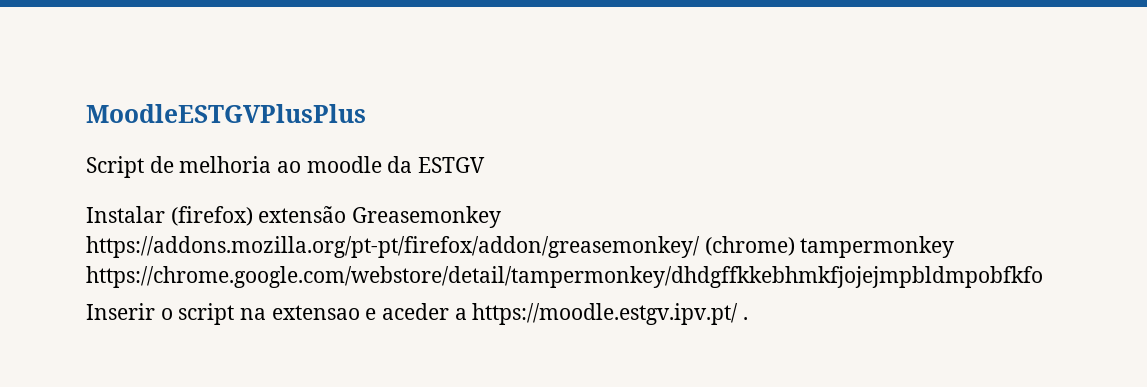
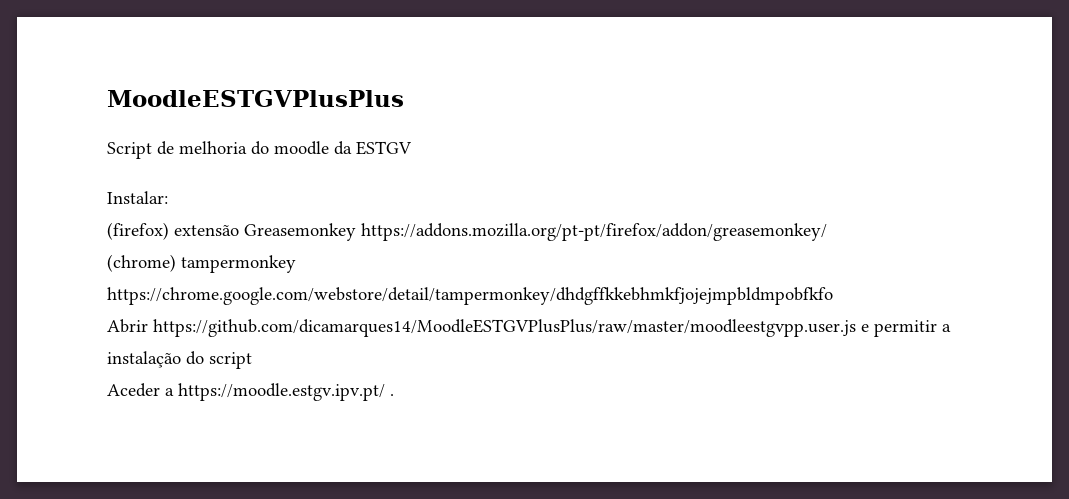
- Script de melhoria ao moodle da ESTGV
+ Script de melhoria do moodle da ESTGV
- Instalar (firefox) extensão Greasemonkey https://addons.mozilla.org/pt-pt/firefox/addon/greasemonkey/ (chrome) tampermonkey https://chrome.google.com/webstore/detail/tampermonkey/dhdgffkkebhmkfjojejmpbldmpobfkfo
+ Instalar:
+ (firefox) extensão Greasemonkey https://addons.mozilla.org/pt-pt/firefox/addon/greasemonkey/
+ (chrome) tampermonkey https://chrome.google.com/webstore/detail/tampermonkey/dhdgffkkebhmkfjojejmpbldmpobfkfo
- Inserir o script na extensao e aceder a https://moodle.estgv.ipv.pt/ .
+ Abrir https://github.com/dicamarques14/MoodleESTGVPlusPlus/raw/master/moodleestgvpp.user.js e permitir a instalação do script
+ Aceder a https://moodle.estgv.ipv.pt/ .

